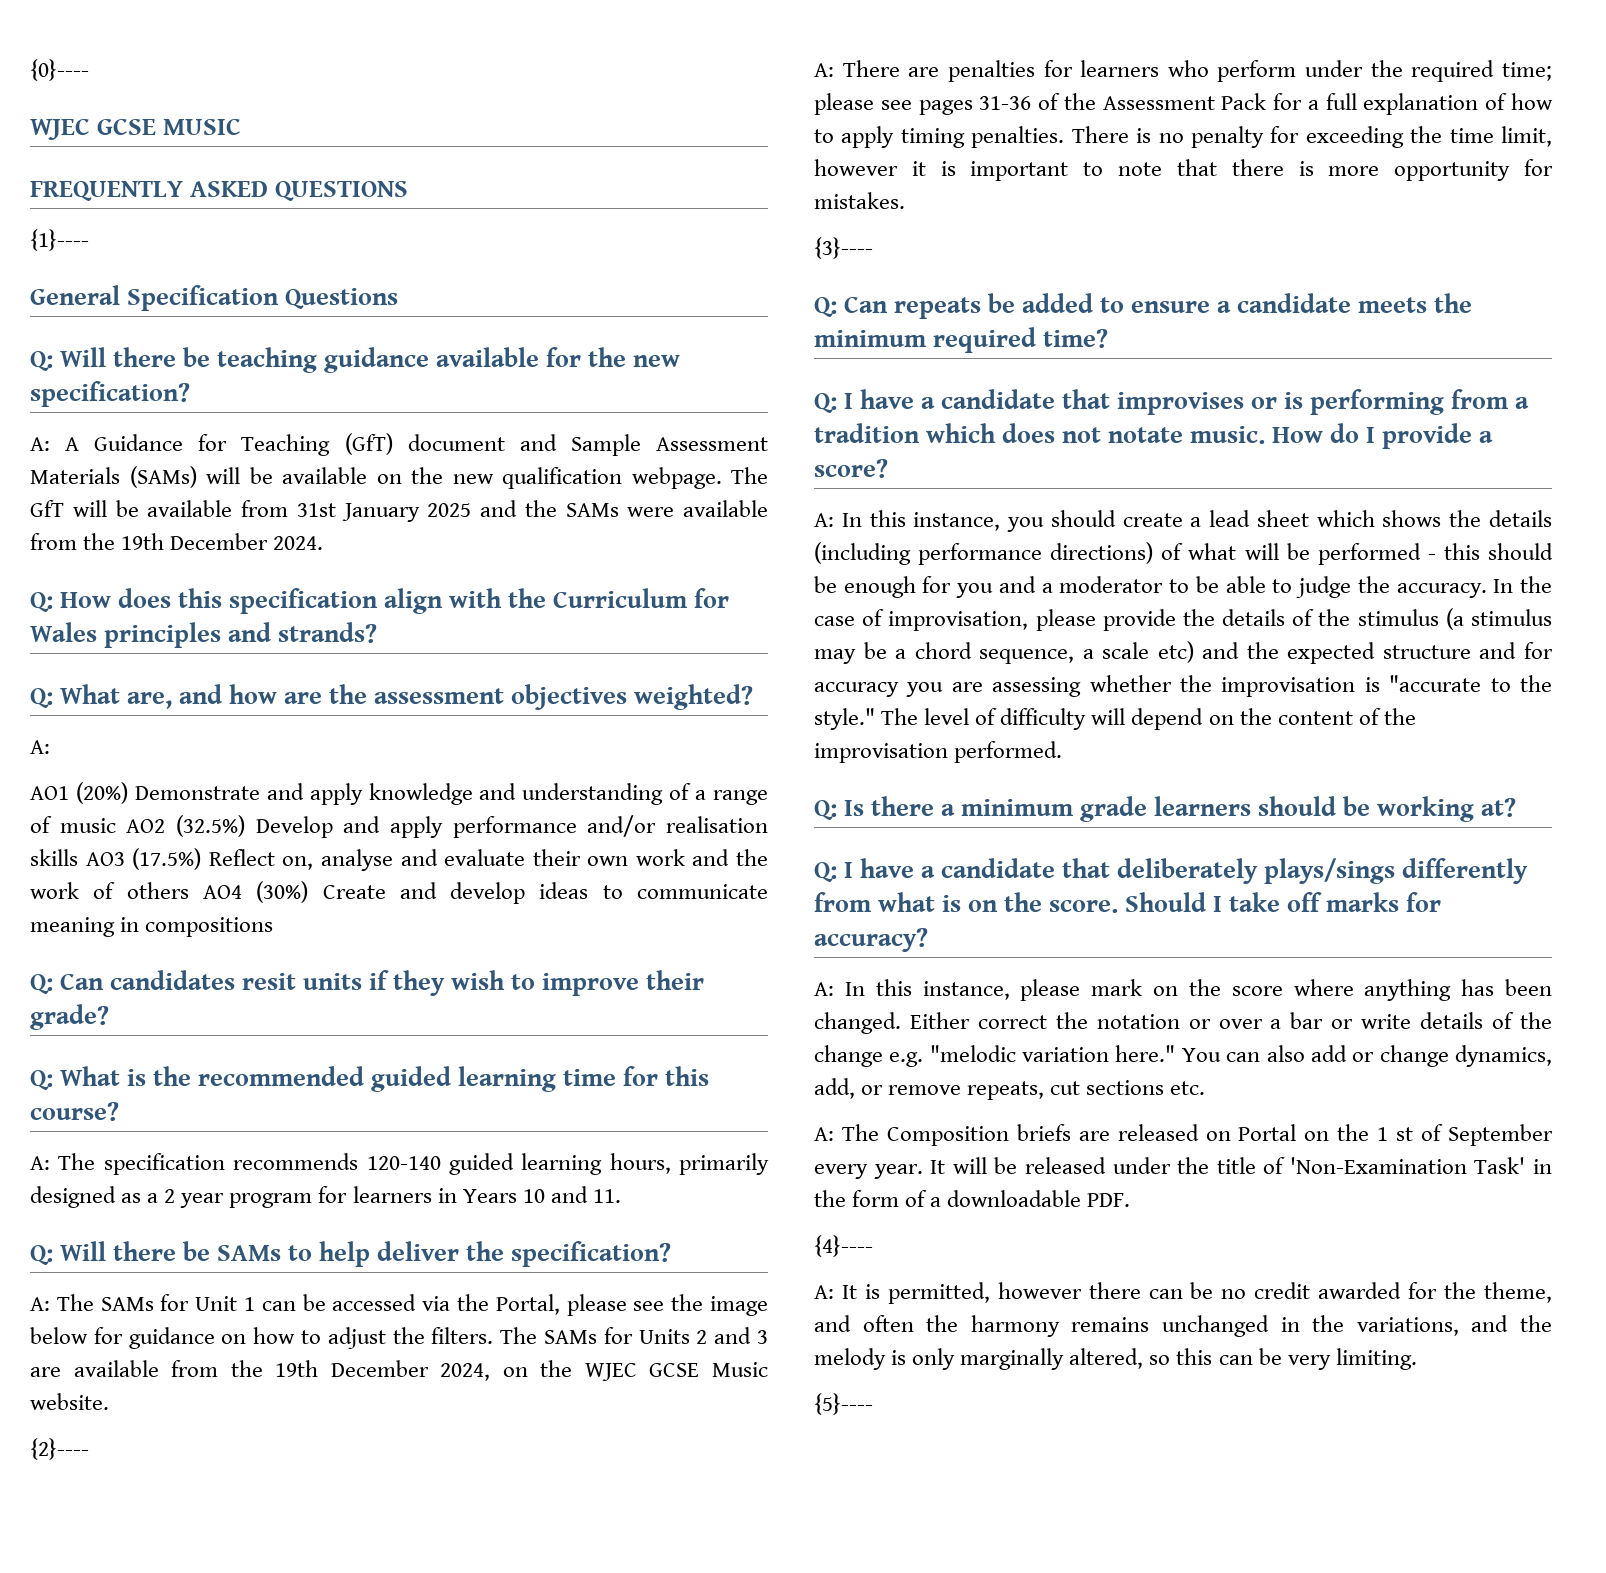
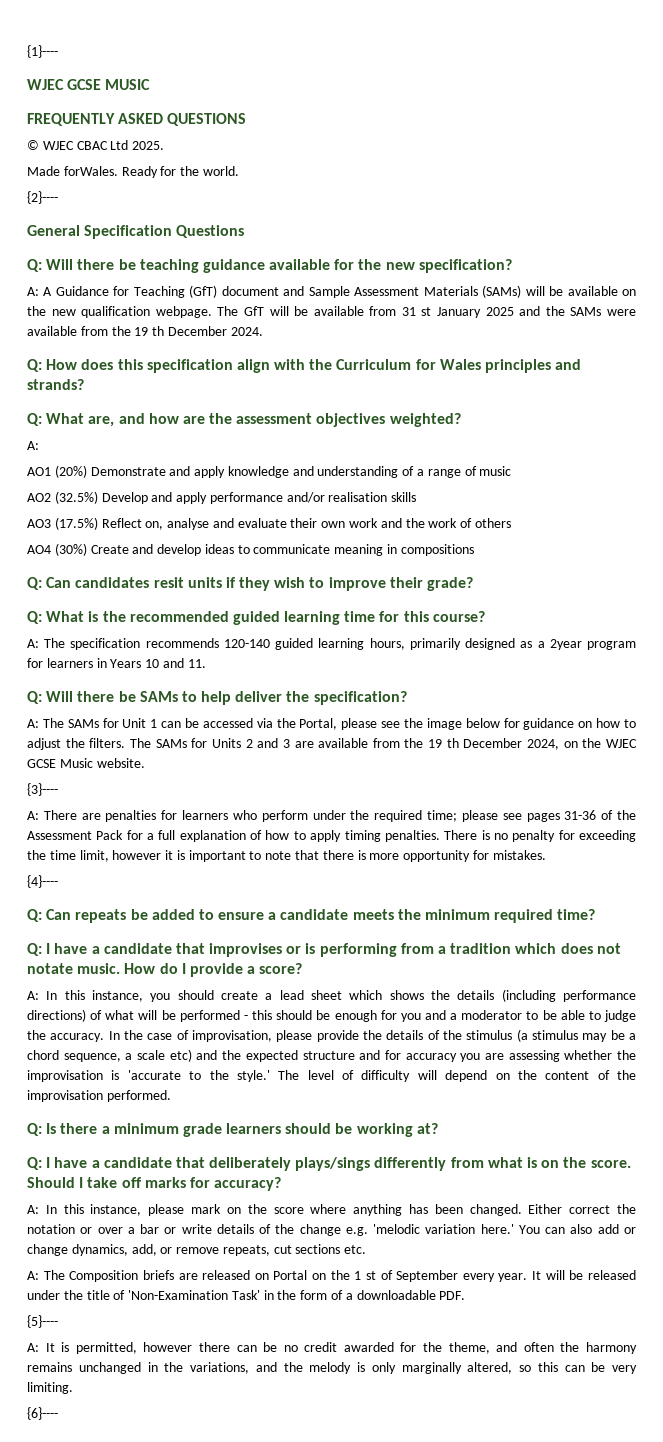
- {0}----
+ {1}----
- {1}----
+ © WJEC CBAC Ltd 2025.
+ Made forWales. Ready for the world.
+ {2}----
- The GfT will be available from 31st January 2025 and the SAMs were available from the 19th December 2024.
+ The GfT will be available from 31 st January 2025 and the SAMs were available from the 19 th December 2024.
- AO1 (20%) Demonstrate and apply knowledge and understanding of a range of music AO2 (32.5%) Develop and apply performance and/or realisation skills AO3 (17.5%) Reflect on, analyse and evaluate their own work and the work of others AO4 (30%) Create and develop ideas to communicate meaning in compositions
+ AO1 (20%) Demonstrate and apply knowledge and understanding of a range of music
+ AO2 (32.5%) Develop and apply performance and/or realisation skills
+ AO3 (17.5%) Reflect on, analyse and evaluate their own work and the work of others
+ AO4 (30%) Create and develop ideas to communicate meaning in compositions
- A: The specification recommends 120-140 guided learning hours, primarily designed as a 2 year program for learners in Years 10 and 11.
+ A: The specification recommends 120-140 guided learning hours, primarily designed as a 2year program for learners in Years 10 and 11.
- The SAMs for Units 2 and 3 are available from the 19th December 2024, on the WJEC GCSE Music website.
+ The SAMs for Units 2 and 3 are available from the 19 th December 2024, on the WJEC GCSE Music website.
- {2}----
+ {3}----
- {3}----
+ {4}----
- In the case of improvisation, please provide the details of the stimulus (a stimulus may be a chord sequence, a scale etc) and the expected structure and for accuracy you are assessing whether the improvisation is "accurate to the style."
+ In the case of improvisation, please provide the details of the stimulus (a stimulus may be a chord sequence, a scale etc) and the expected structure and for accuracy you are assessing whether the improvisation is 'accurate to the style.'
- Either correct the notation or over a bar or write details of the change e.g. "melodic variation here."
+ Either correct the notation or over a bar or write details of the change e.g. 'melodic variation here.'
- {4}----
+ {5}----
- {5}----
+ {6}----

